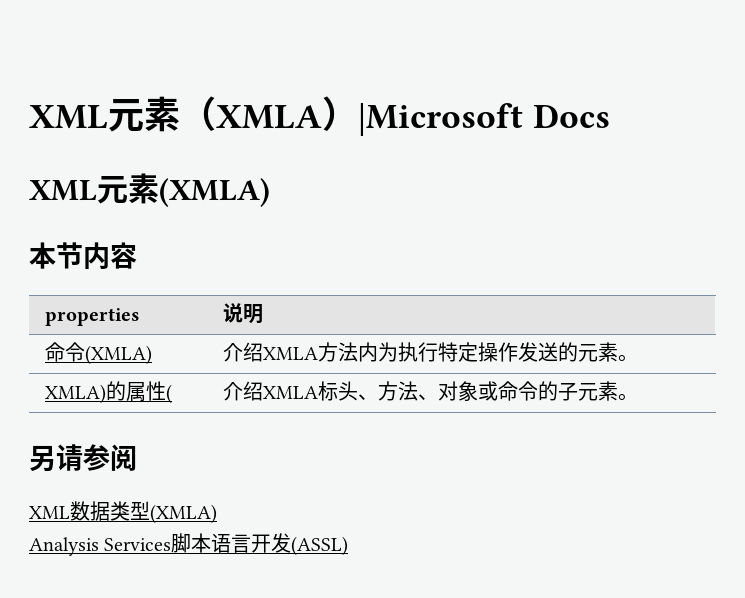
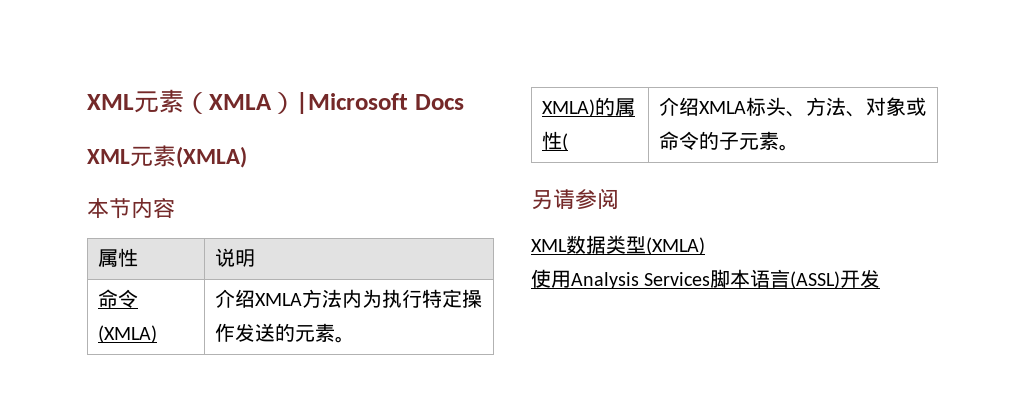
- properties | 说明
+ 属性 | 说明
- Analysis Services脚本语言开发(ASSL)
+ 使用Analysis Services脚本语言(ASSL)开发

